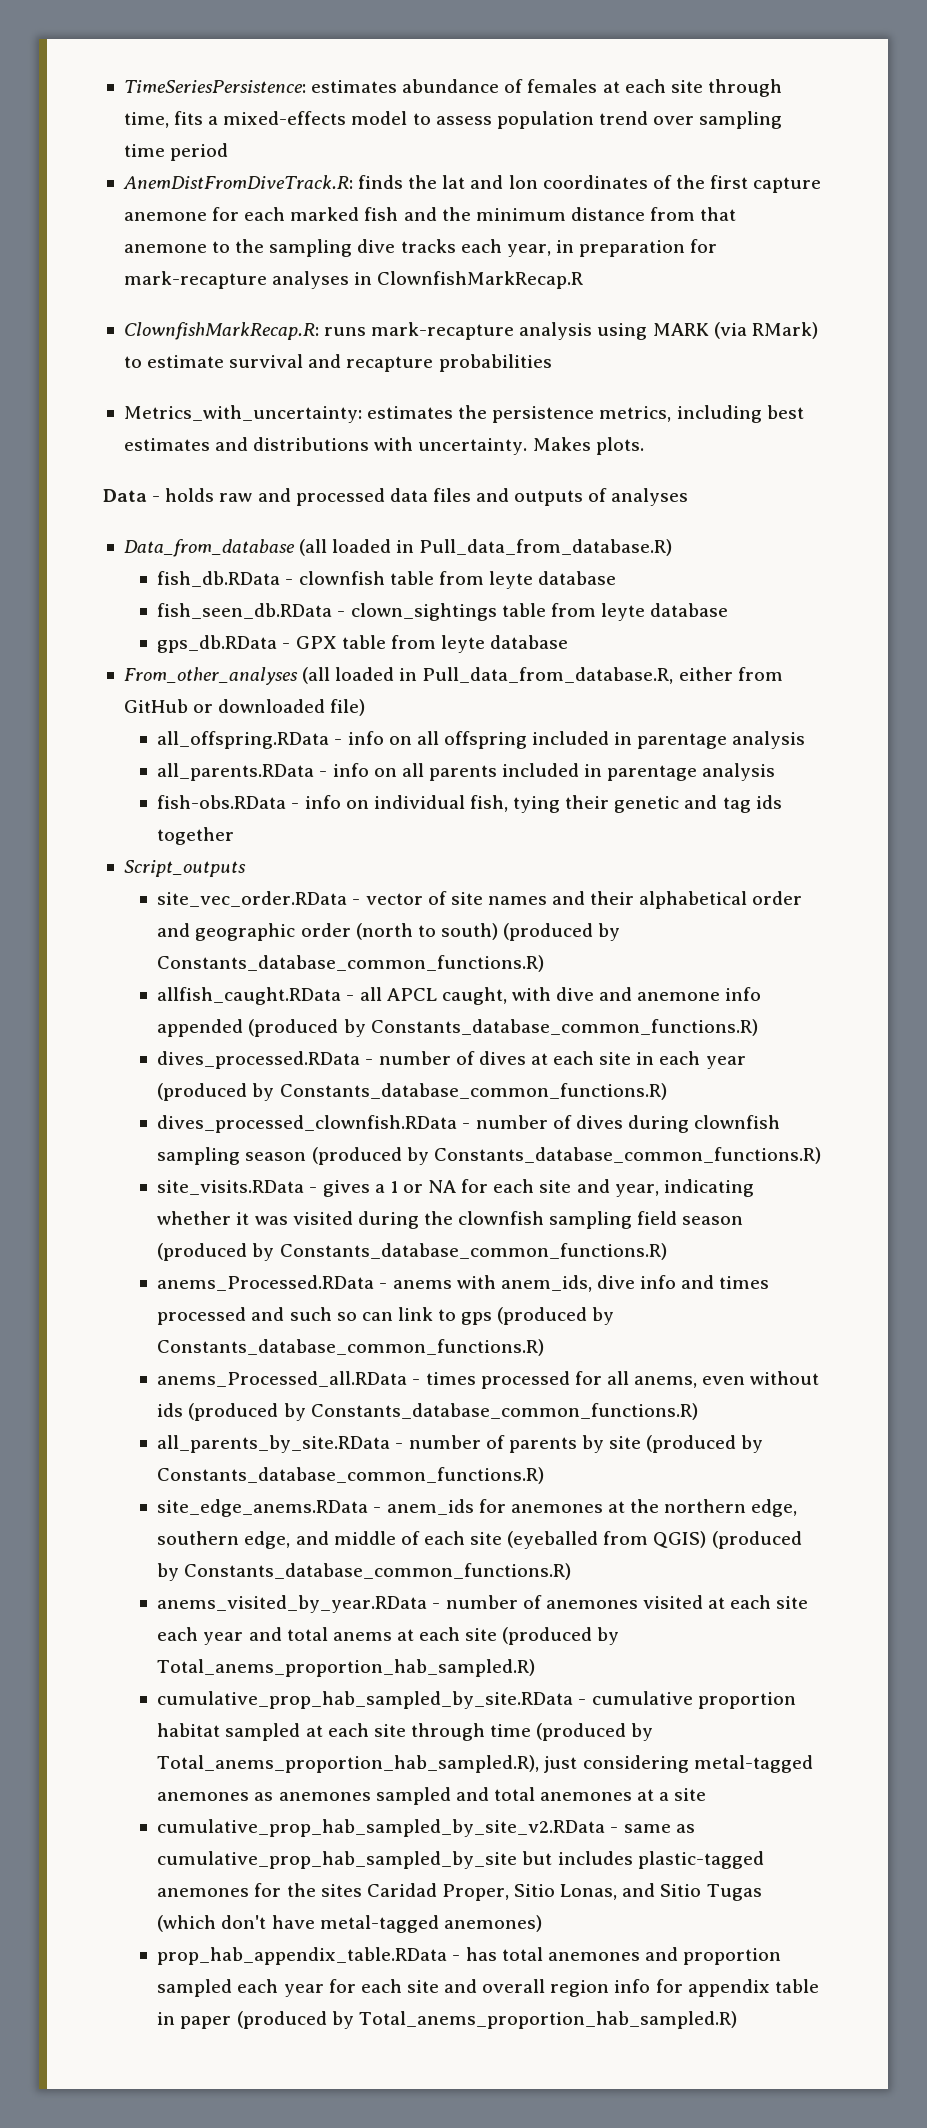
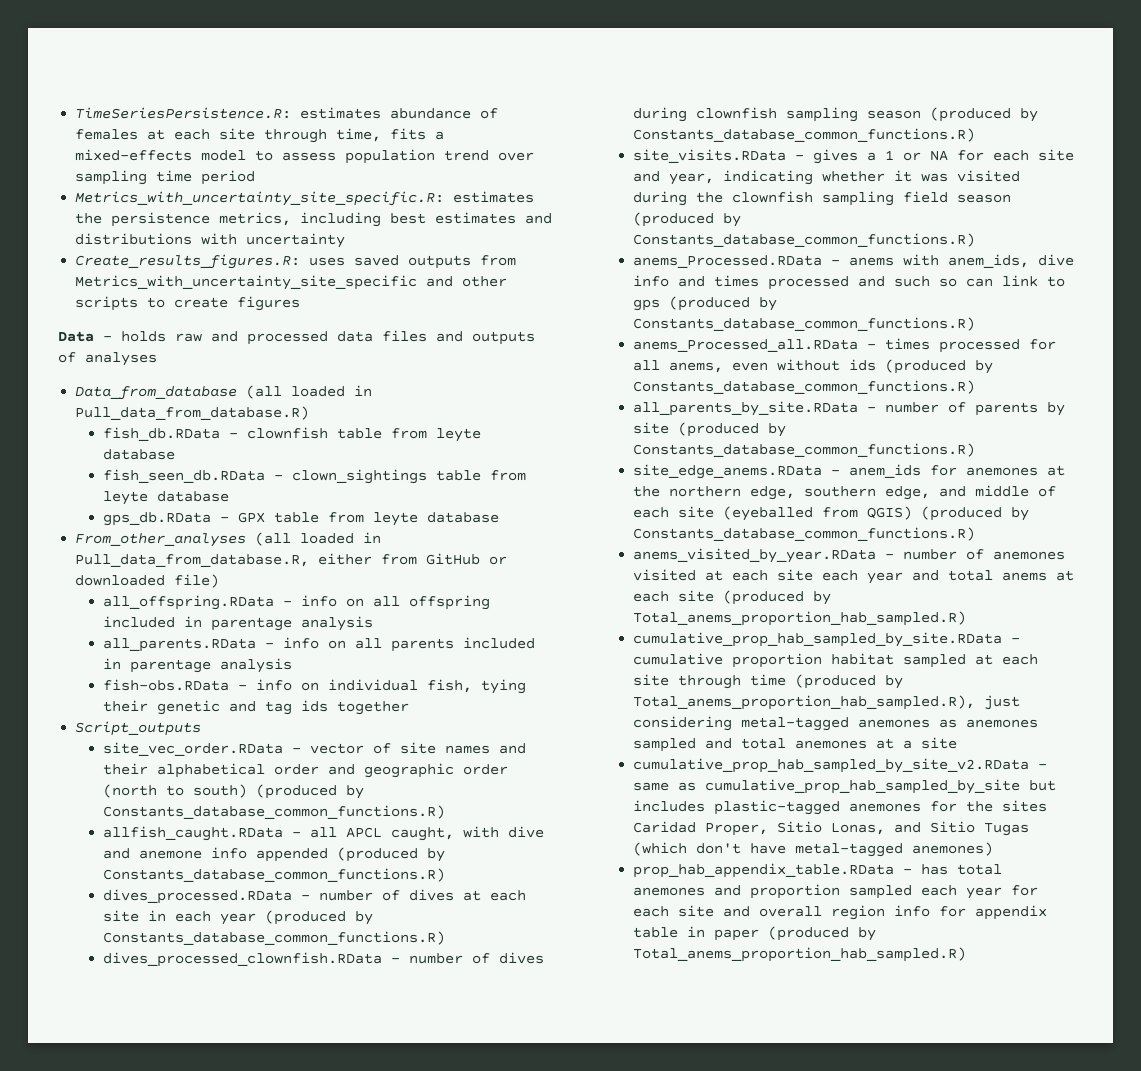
- TimeSeriesPersistence: estimates abundance of females at each site through time, fits a mixed-effects model to assess population trend over sampling time period
+ TimeSeriesPersistence.R: estimates abundance of females at each site through time, fits a mixed-effects model to assess population trend over sampling time period
- AnemDistFromDiveTrack.R: finds the lat and lon coordinates of the first capture anemone for each marked fish and the minimum distance from that anemone to the sampling dive tracks each year, in preparation for mark-recapture analyses in ClownfishMarkRecap.R
- ClownfishMarkRecap.R: runs mark-recapture analysis using MARK (via RMark) to estimate survival and recapture probabilities
- Metrics_with_uncertainty: estimates the persistence metrics, including best estimates and distributions with uncertainty. Makes plots.
+ Metrics_with_uncertainty_site_specific.R: estimates the persistence metrics, including best estimates and distributions with uncertainty
+ Create_results_figures.R: uses saved outputs from Metrics_with_uncertainty_site_specific and other scripts to create figures

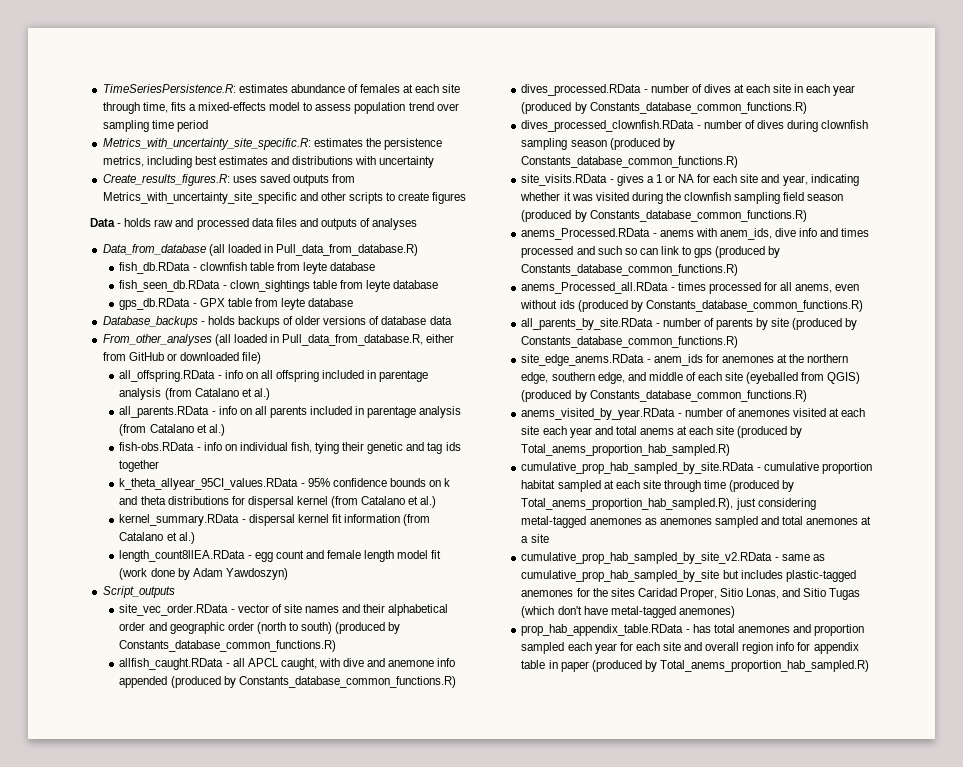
+ Database_backups - holds backups of older versions of database data
- all_offspring.RData - info on all offspring included in parentage analysis
+ all_offspring.RData - info on all offspring included in parentage analysis (from Catalano et al.)
- all_parents.RData - info on all parents included in parentage analysis
+ all_parents.RData - info on all parents included in parentage analysis (from Catalano et al.)
+ k_theta_allyear_95CI_values.RData - 95% confidence bounds on k and theta distributions for dispersal kernel (from Catalano et al.)
+ kernel_summary.RData - dispersal kernel fit information (from Catalano et al.)
+ length_count8llEA.RData - egg count and female length model fit (work done by Adam Yawdoszyn)

